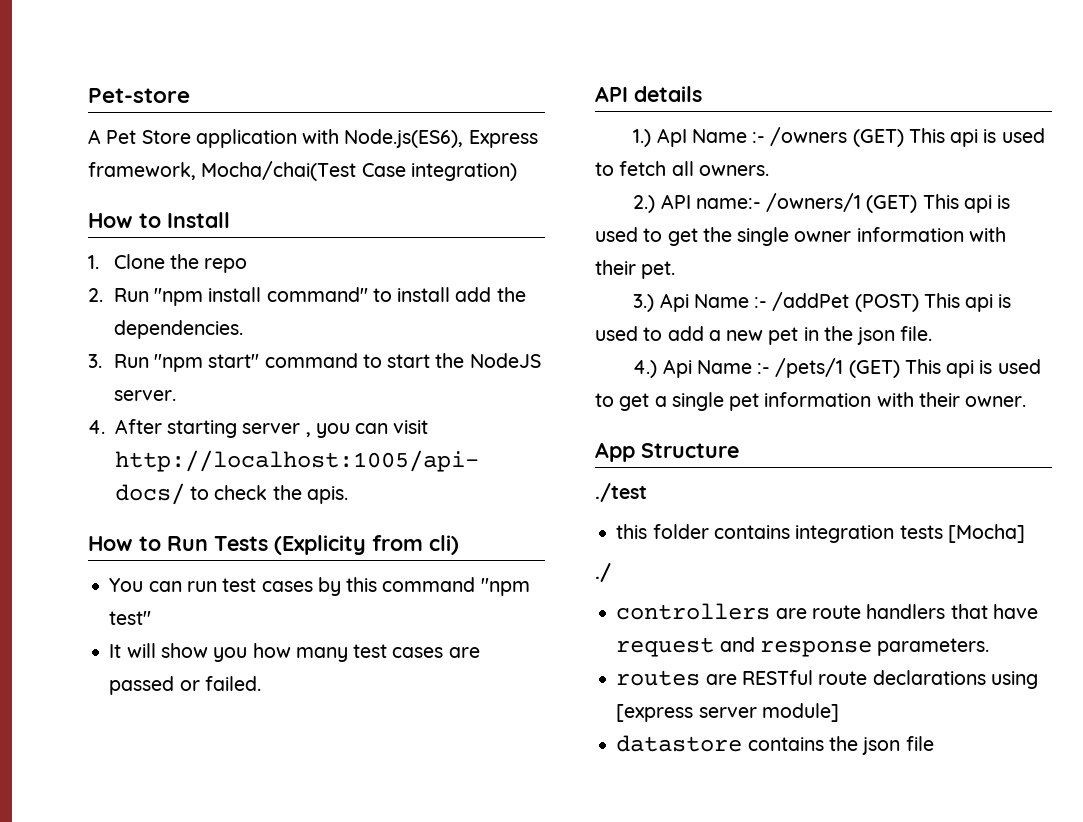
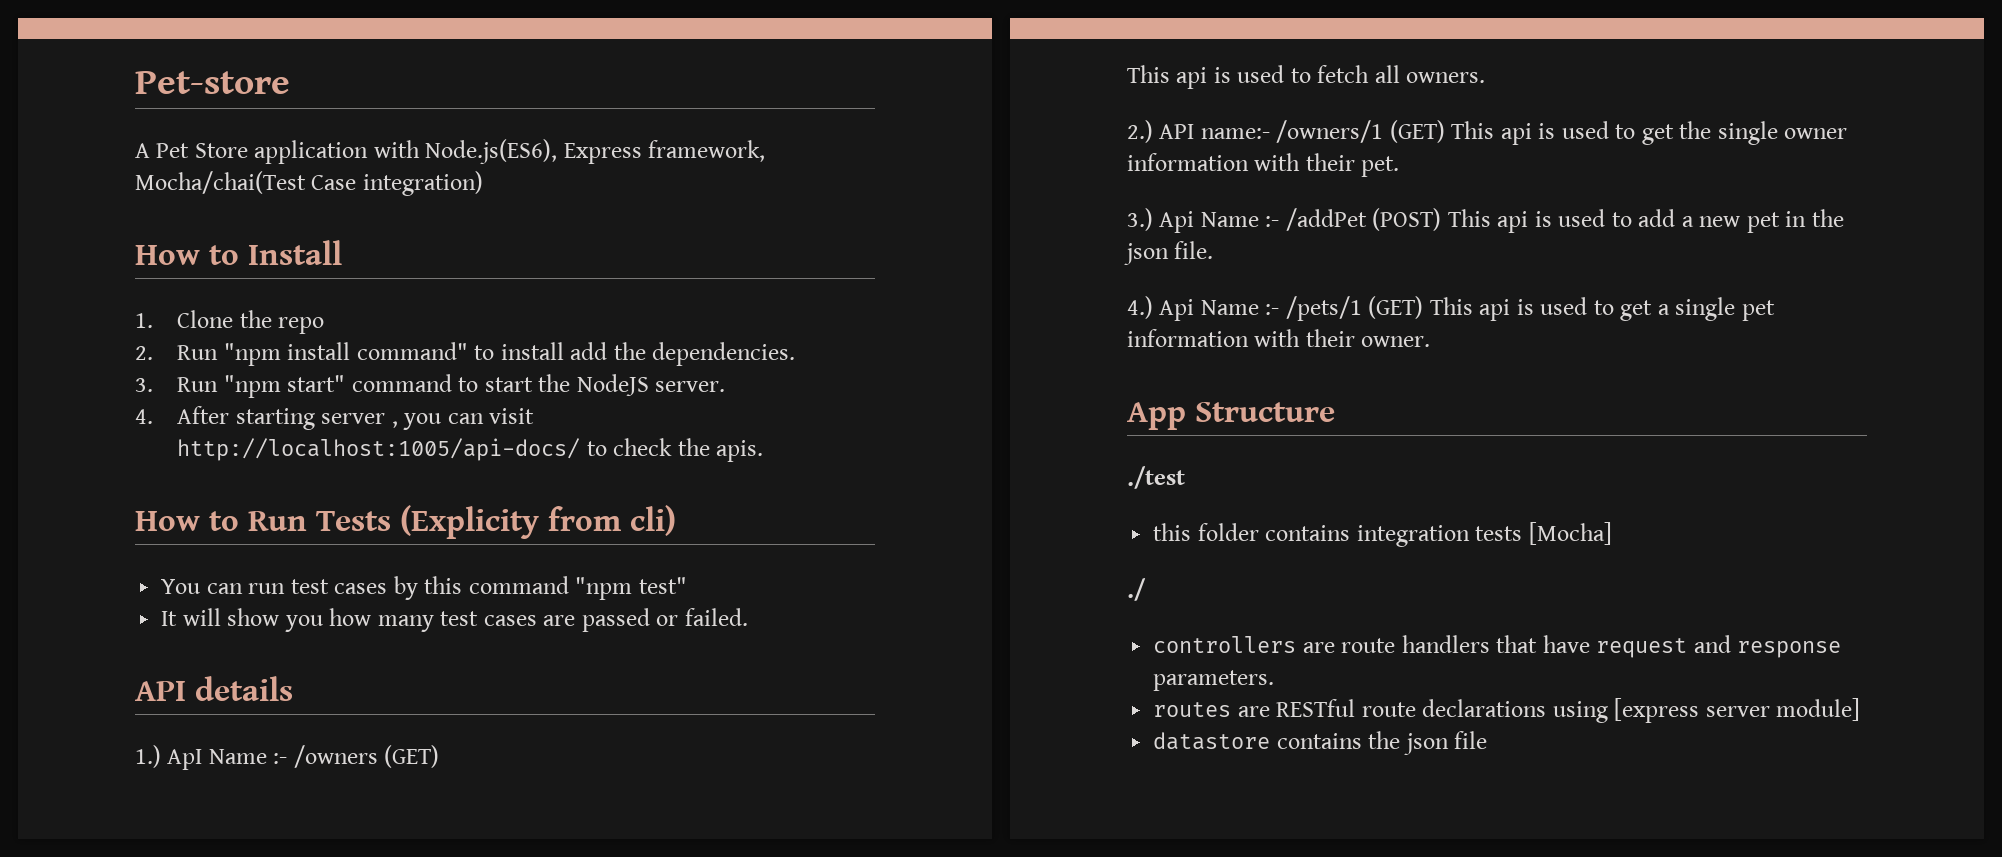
- 1.) ApI Name :- /owners (GET) This api is used to fetch all owners.
+ 1.) ApI Name :- /owners (GET)
+ This api is used to fetch all owners.

